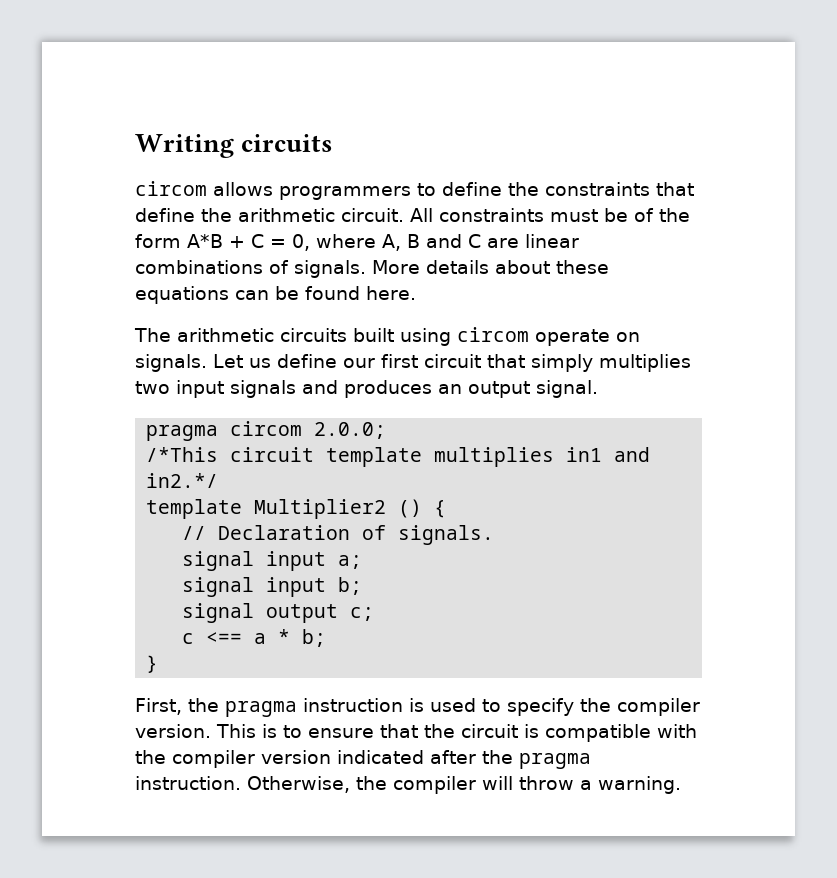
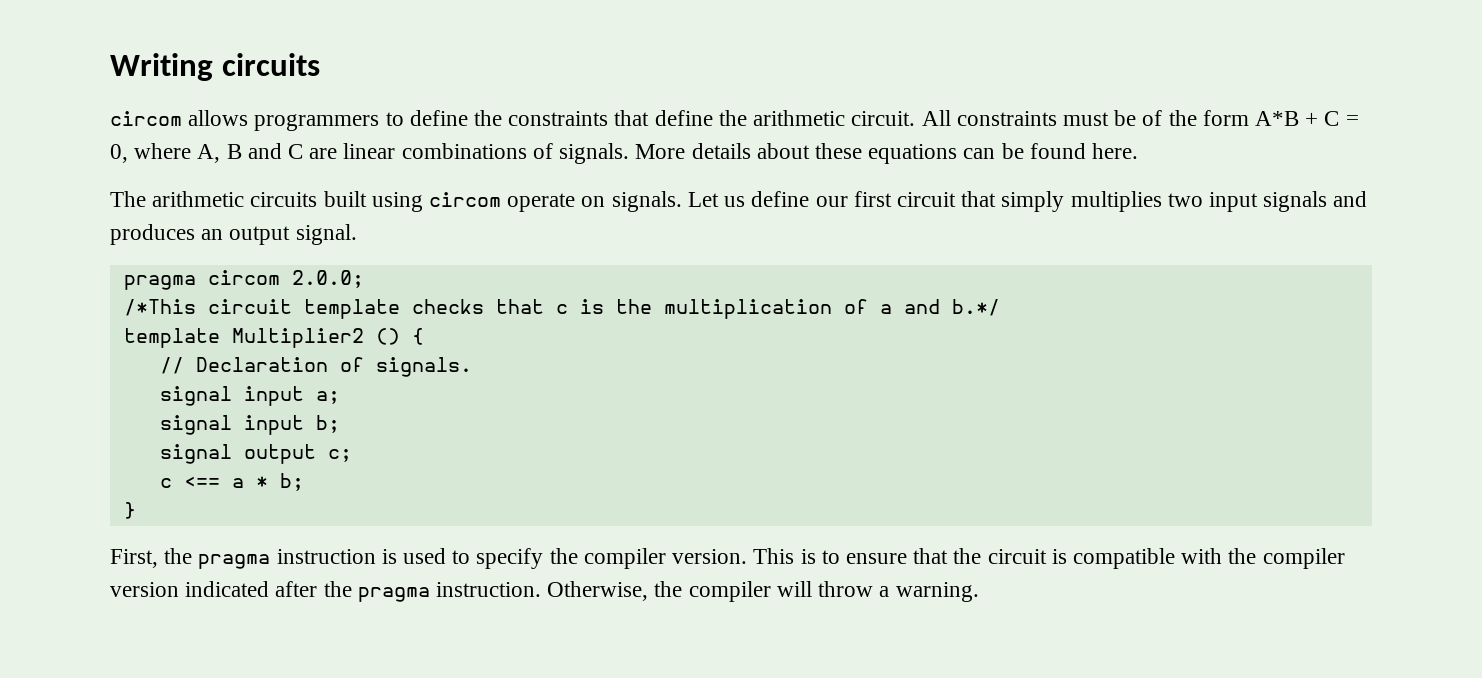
- /*This circuit template multiplies in1 and in2.*/
+ /*This circuit template checks that c is the multiplication of a and b.*/

